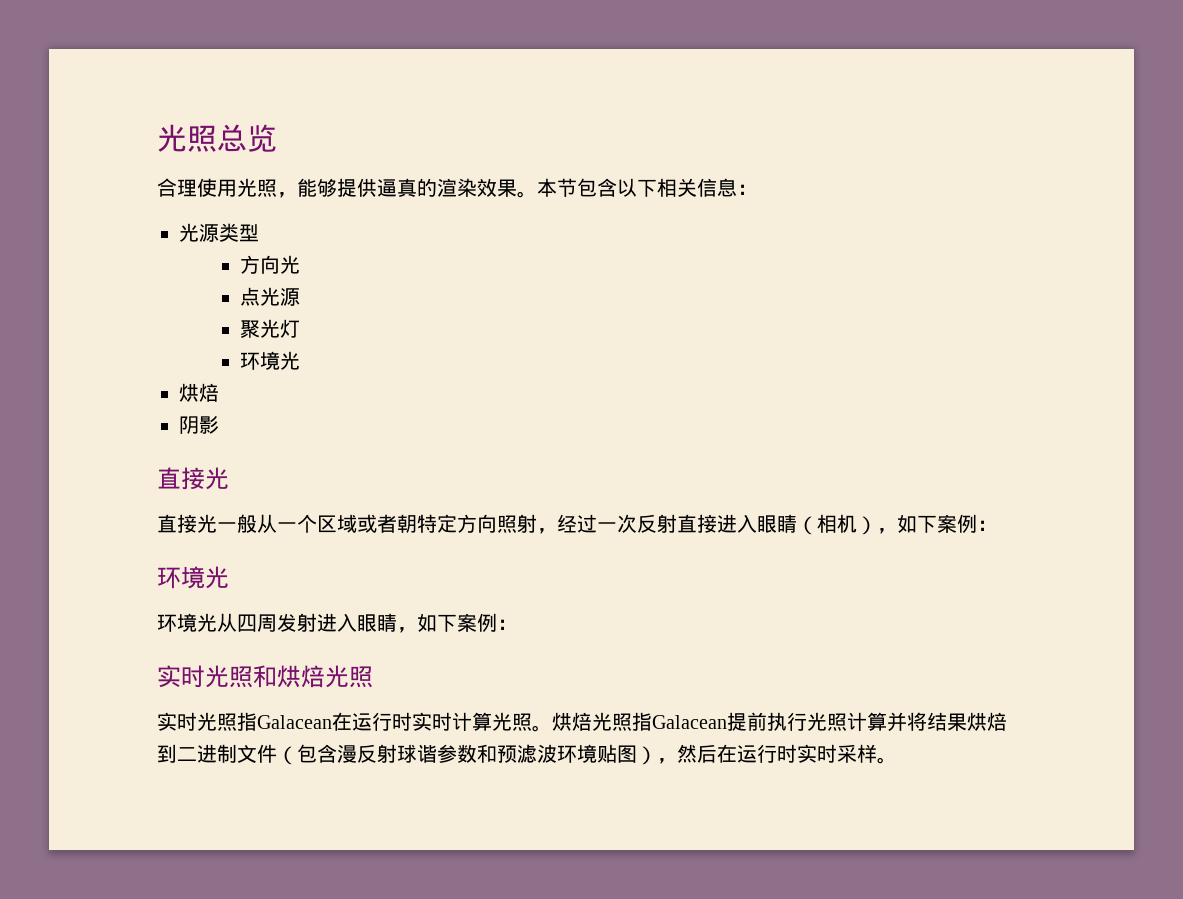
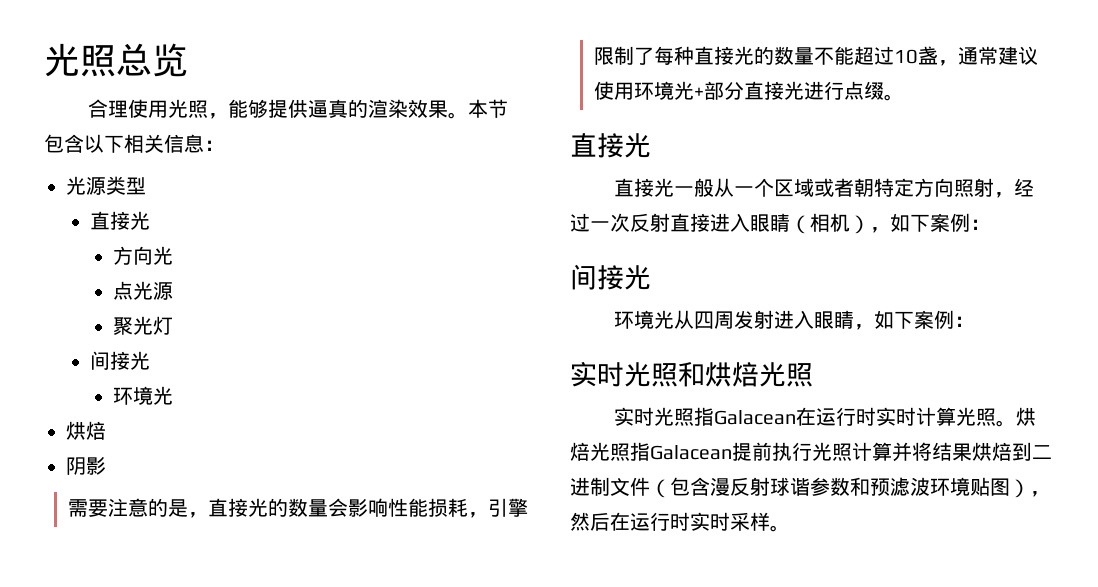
  光源类型
+ 直接光
  聚光灯
+ 间接光
+ 需要注意的是，直接光的数量会影响性能损耗，引擎限制了每种直接光的数量不能超过10盏，通常建议使用环境光+部分直接光进行点缀。
  直接光一般从一个区域或者朝特定方向照射，经过一次反射直接进入眼睛（相机），如下案例：
- 环境光
+ 间接光

